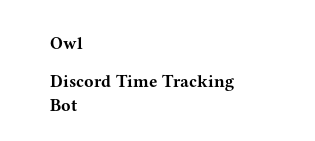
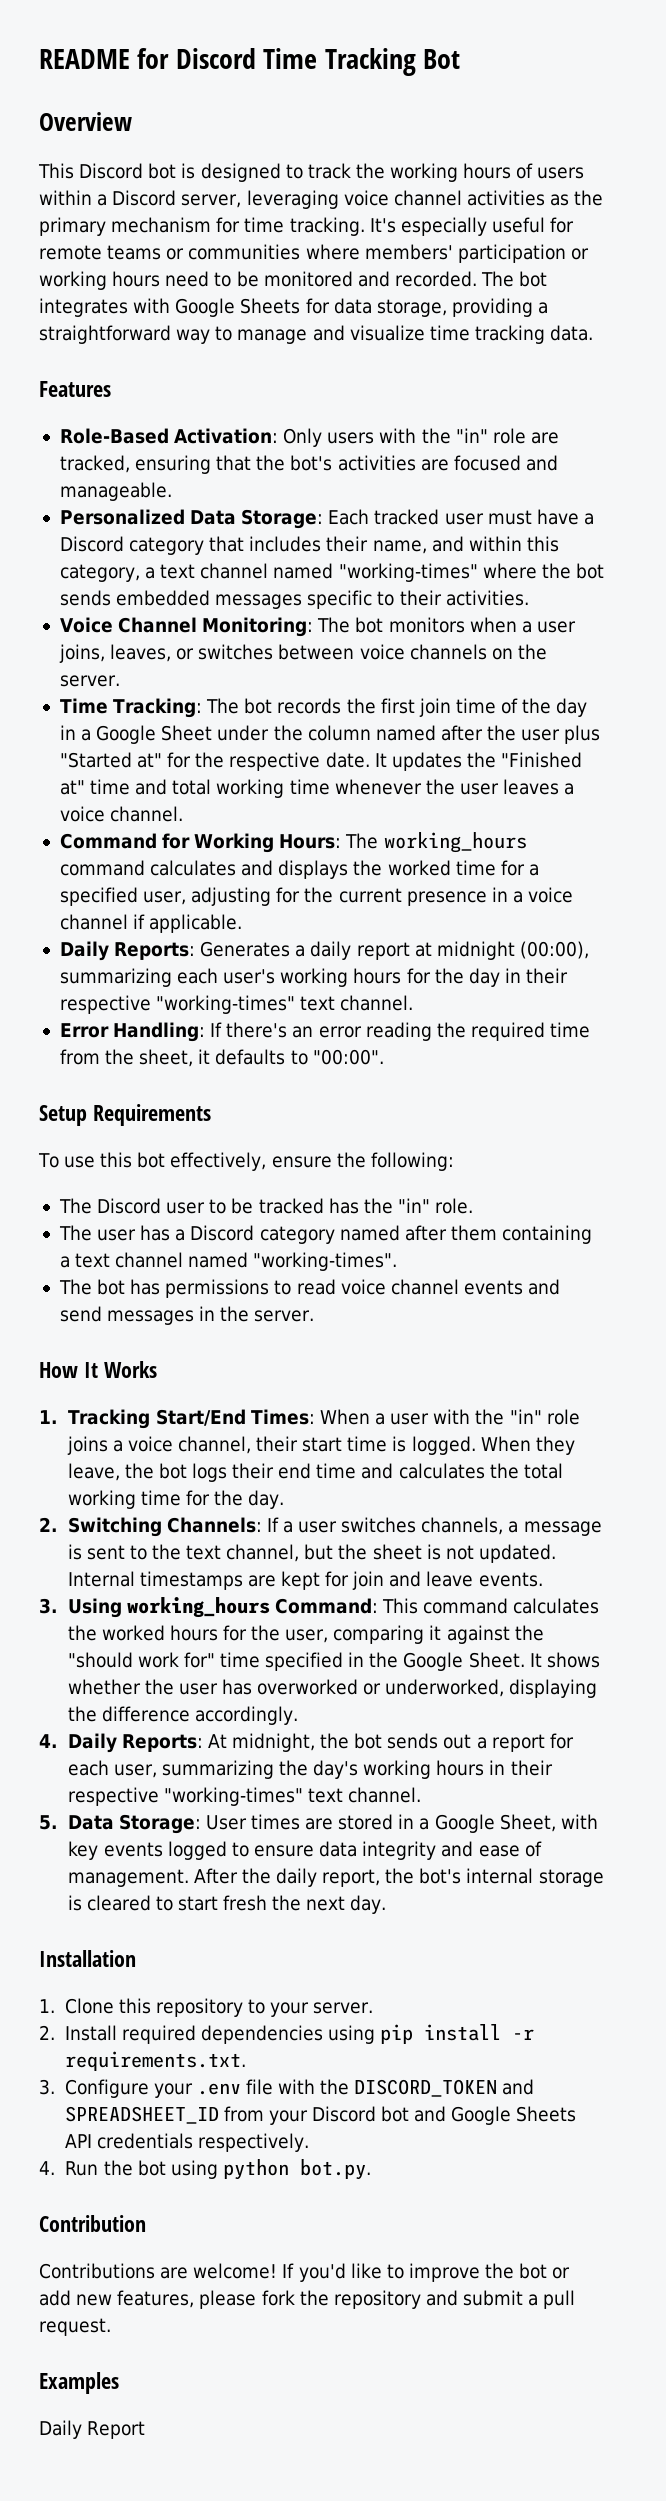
- Owl
- Discord Time Tracking Bot
+ README for Discord Time Tracking Bot
+ Overview
+ This Discord bot is designed to track the working hours of users within a Discord server, leveraging voice channel activities as the primary mechanism for time tracking. It's especially useful for remote teams or communities where members' participation or working hours need to be monitored and recorded. The bot integrates with Google Sheets for data storage, providing a straightforward way to manage and visualize time tracking data.
+ Features
+ Role-Based Activation: Only users with the "in" role are tracked, ensuring that the bot's activities are focused and manageable.
+ Personalized Data Storage: Each tracked user must have a Discord category that includes their name, and within this category, a text channel named "working-times" where the bot sends embedded messages specific to their activities.
+ Voice Channel Monitoring: The bot monitors when a user joins, leaves, or switches between voice channels on the server.
+ Time Tracking: The bot records the first join time of the day in a Google Sheet under the column named after the user plus "Started at" for the respective date. It updates the "Finished at" time and total working time whenever the user leaves a voice channel.
+ Command for Working Hours: The working_hours command calculates and displays the worked time for a specified user, adjusting for the current presence in a voice channel if applicable.
+ Daily Reports: Generates a daily report at midnight (00:00), summarizing each user's working hours for the day in their respective "working-times" text channel.
+ Error Handling: If there's an error reading the required time from the sheet, it defaults to "00:00".
+ Setup Requirements
+ To use this bot effectively, ensure the following:
+ The Discord user to be tracked has the "in" role.
+ The user has a Discord category named after them containing a text channel named "working-times".
+ The bot has permissions to read voice channel events and send messages in the server.
+ How It Works
+ 1. Tracking Start/End Times: When a user with the "in" role joins a voice channel, their start time is logged. When they leave, the bot logs their end time and calculates the total working time for the day.
+ 2. Switching Channels: If a user switches channels, a message is sent to the text channel, but the sheet is not updated. Internal timestamps are kept for join and leave events.
+ 3. Using working_hours Command: This command calculates the worked hours for the user, comparing it against the "should work for" time specified in the Google Sheet. It shows whether the user has overworked or underworked, displaying the difference accordingly.
+ 4. Daily Reports: At midnight, the bot sends out a report for each user, summarizing the day's working hours in their respective "working-times" text channel.
+ 5. Data Storage: User times are stored in a Google Sheet, with key events logged to ensure data integrity and ease of management. After the daily report, the bot's internal storage is cleared to start fresh the next day.
+ Installation
+ 1. Clone this repository to your server.
+ 2. Install required dependencies using pip install -r requirements.txt.
+ 3. Configure your .env file with the DISCORD_TOKEN and SPREADSHEET_ID from your Discord bot and Google Sheets API credentials respectively.
+ 4. Run the bot using python bot.py.
+ Contribution
+ Contributions are welcome! If you'd like to improve the bot or add new features, please fork the repository and submit a pull request.
+ Examples
+ Daily Report

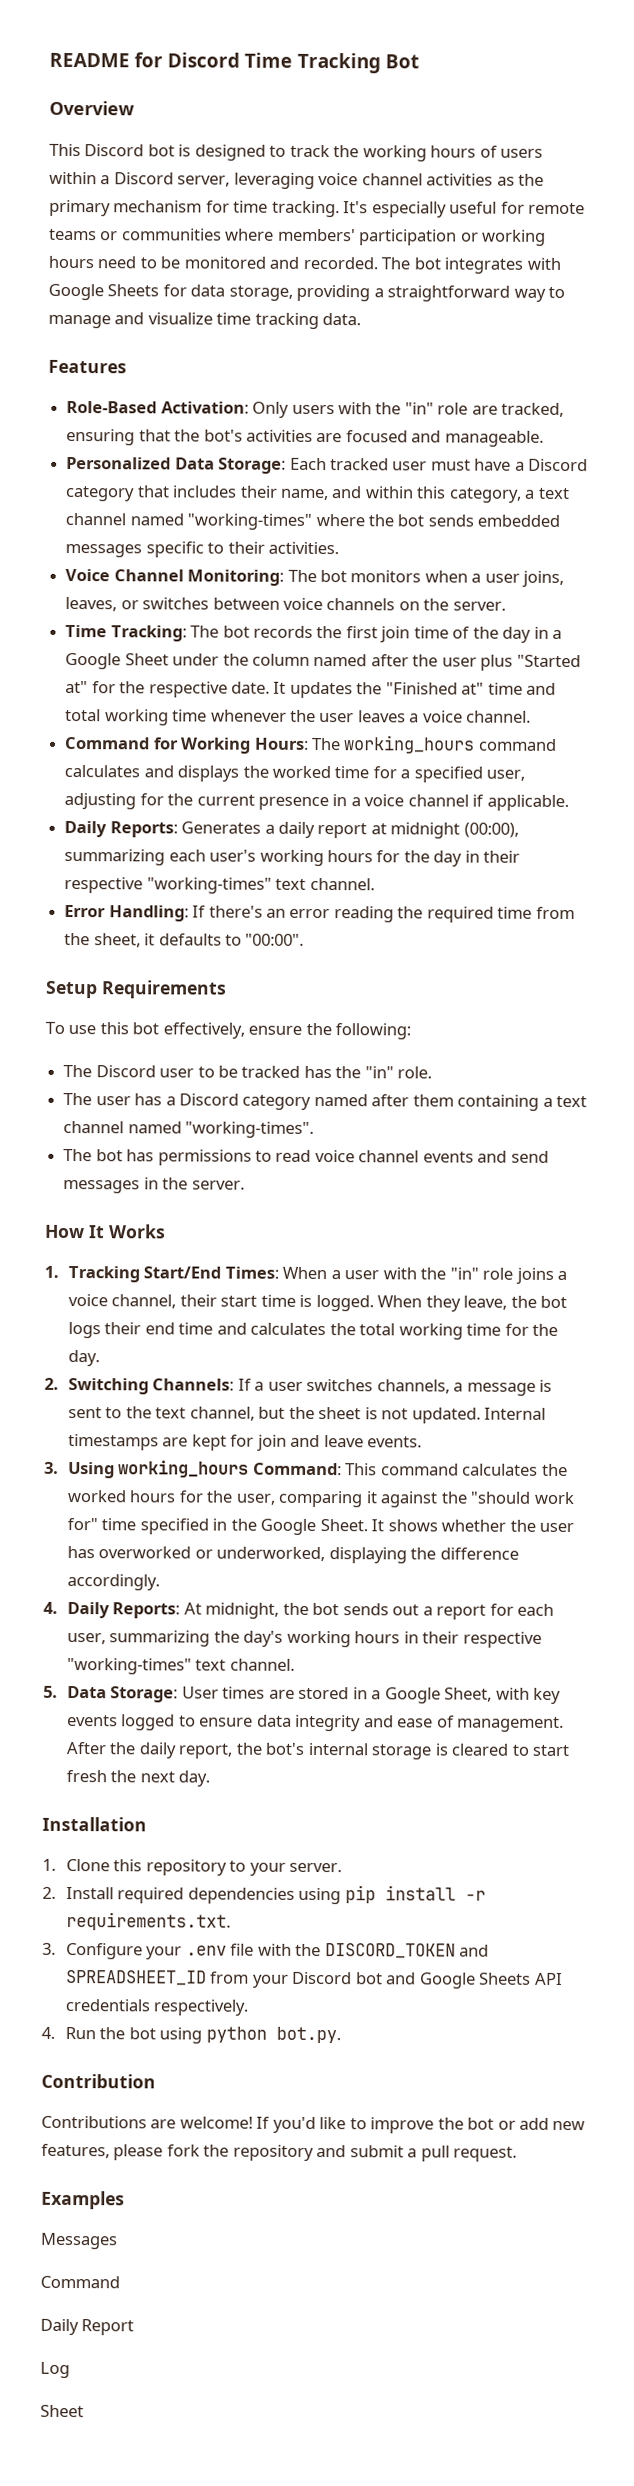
+ Messages
+ Command
+ Log
+ Sheet

